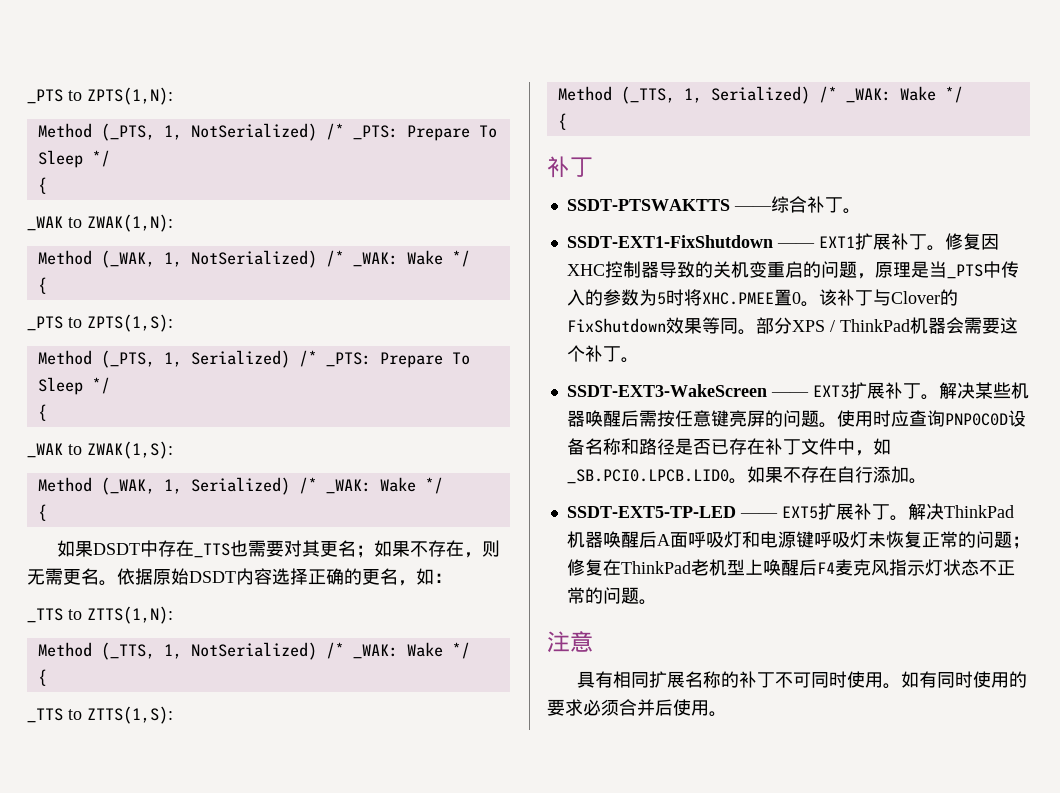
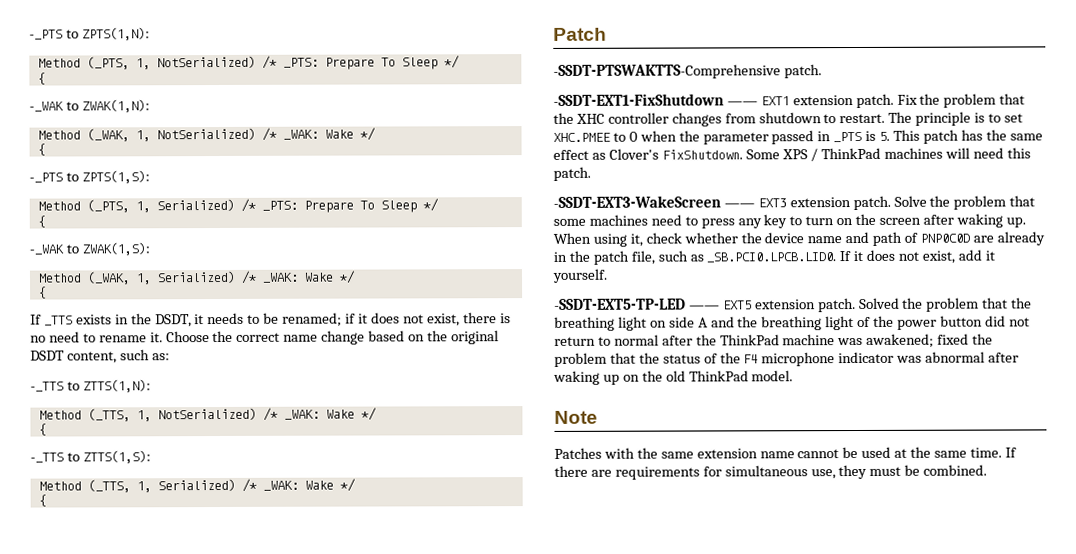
- _PTS to ZPTS(1,N):
+ -_PTS to ZPTS(1,N):
- _WAK to ZWAK(1,N):
+ -_WAK to ZWAK(1,N):
- _PTS to ZPTS(1,S):
+ -_PTS to ZPTS(1,S):
- _WAK to ZWAK(1,S):
+ -_WAK to ZWAK(1,S):
- 如果DSDT中存在_TTS也需要对其更名；如果不存在，则无需更名。依据原始DSDT内容选择正确的更名，如：
- _TTS to ZTTS(1,N):
+ If _TTS exists in the DSDT, it needs to be renamed; if it does not exist, there is no need to rename it. Choose the correct name change based on the original DSDT content, such as:
+ -_TTS to ZTTS(1,N):
- _TTS to ZTTS(1,S):
+ -_TTS to ZTTS(1,S):
  Method (_TTS, 1, Serialized) /* _WAK: Wake */
  {
- 补丁
- SSDT-PTSWAKTTS ——综合补丁。
- SSDT-EXT1-FixShutdown —— EXT1扩展补丁。修复因XHC控制器导致的关机变重启的问题，原理是当_PTS中传入的参数为5时将XHC.PMEE置0。该补丁与Clover的FixShutdown效果等同。部分XPS / ThinkPad机器会需要这个补丁。
- SSDT-EXT3-WakeScreen —— EXT3扩展补丁。解决某些机器唤醒后需按任意键亮屏的问题。使用时应查询PNP0C0D设备名称和路径是否已存在补丁文件中，如_SB.PCI0.LPCB.LID0。如果不存在自行添加。
- SSDT-EXT5-TP-LED —— EXT5扩展补丁。解决ThinkPad机器唤醒后A面呼吸灯和电源键呼吸灯未恢复正常的问题；修复在ThinkPad老机型上唤醒后F4麦克风指示灯状态不正常的问题。
- 注意
- 具有相同扩展名称的补丁不可同时使用。如有同时使用的要求必须合并后使用。
+ Patch
+ -SSDT-PTSWAKTTS-Comprehensive patch.
+ -SSDT-EXT1-FixShutdown —— EXT1 extension patch. Fix the problem that the XHC controller changes from shutdown to restart. The principle is to set XHC.PMEE to 0 when the parameter passed in _PTS is 5. This patch has the same effect as Clover's FixShutdown. Some XPS / ThinkPad machines will need this patch.
+ -SSDT-EXT3-WakeScreen —— EXT3 extension patch. Solve the problem that some machines need to press any key to turn on the screen after waking up. When using it, check whether the device name and path of PNP0C0D are already in the patch file, such as _SB.PCI0.LPCB.LID0. If it does not exist, add it yourself.
+ -SSDT-EXT5-TP-LED —— EXT5 extension patch. Solved the problem that the breathing light on side A and the breathing light of the power button did not return to normal after the ThinkPad machine was awakened; fixed the problem that the status of the F4 microphone indicator was abnormal after waking up on the old ThinkPad model.
+ Note
+ Patches with the same extension name cannot be used at the same time. If there are requirements for simultaneous use, they must be combined.

